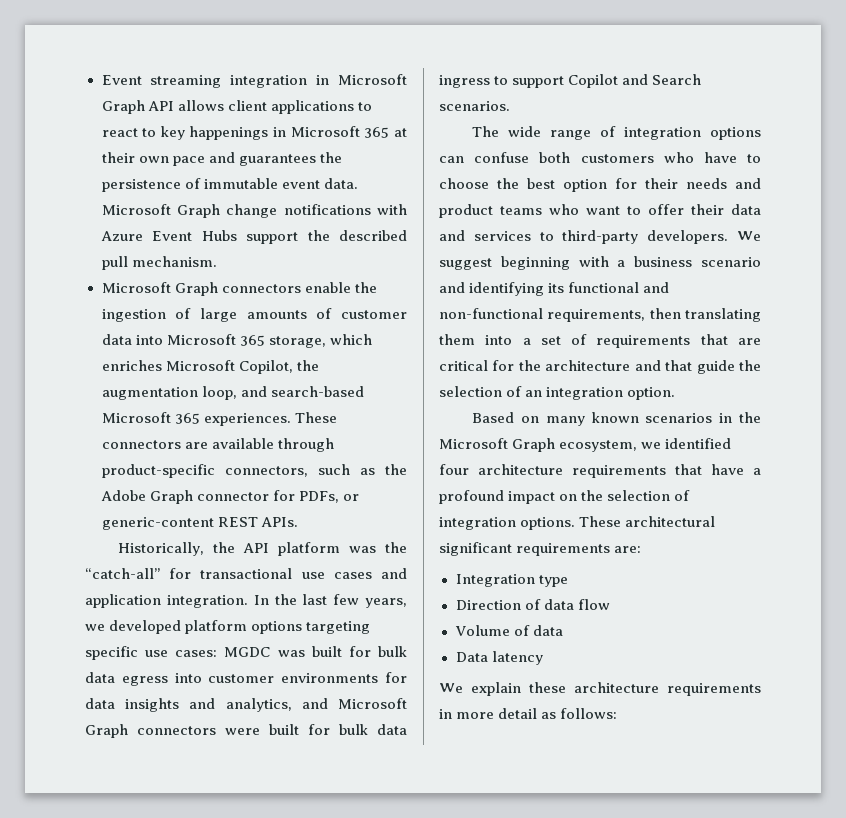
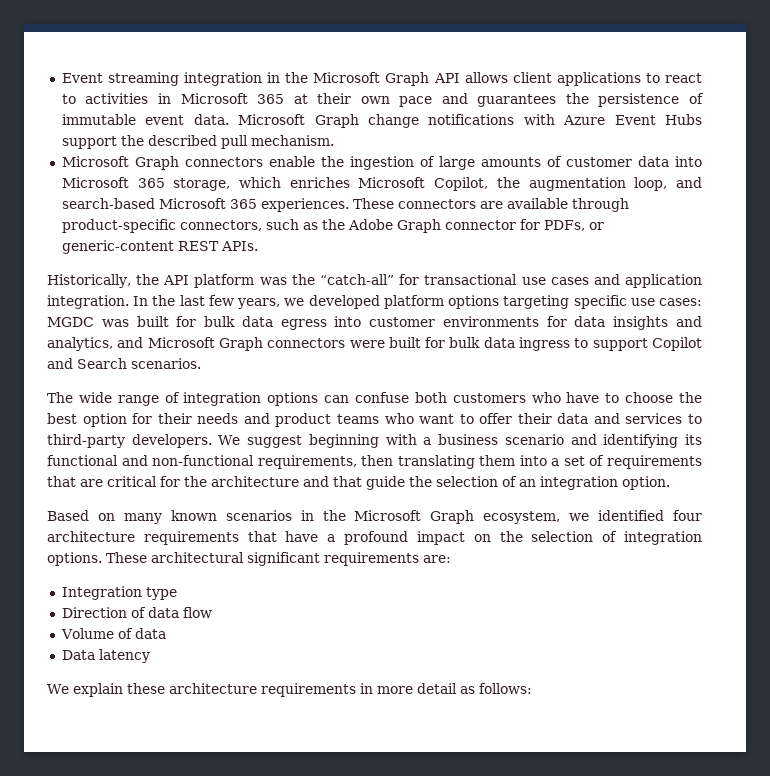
- Event streaming integration in Microsoft Graph API allows client applications to react to key happenings in Microsoft 365 at their own pace and guarantees the persistence of immutable event data.
+ Event streaming integration in the Microsoft Graph API allows client applications to react to activities in Microsoft 365 at their own pace and guarantees the persistence of immutable event data.

